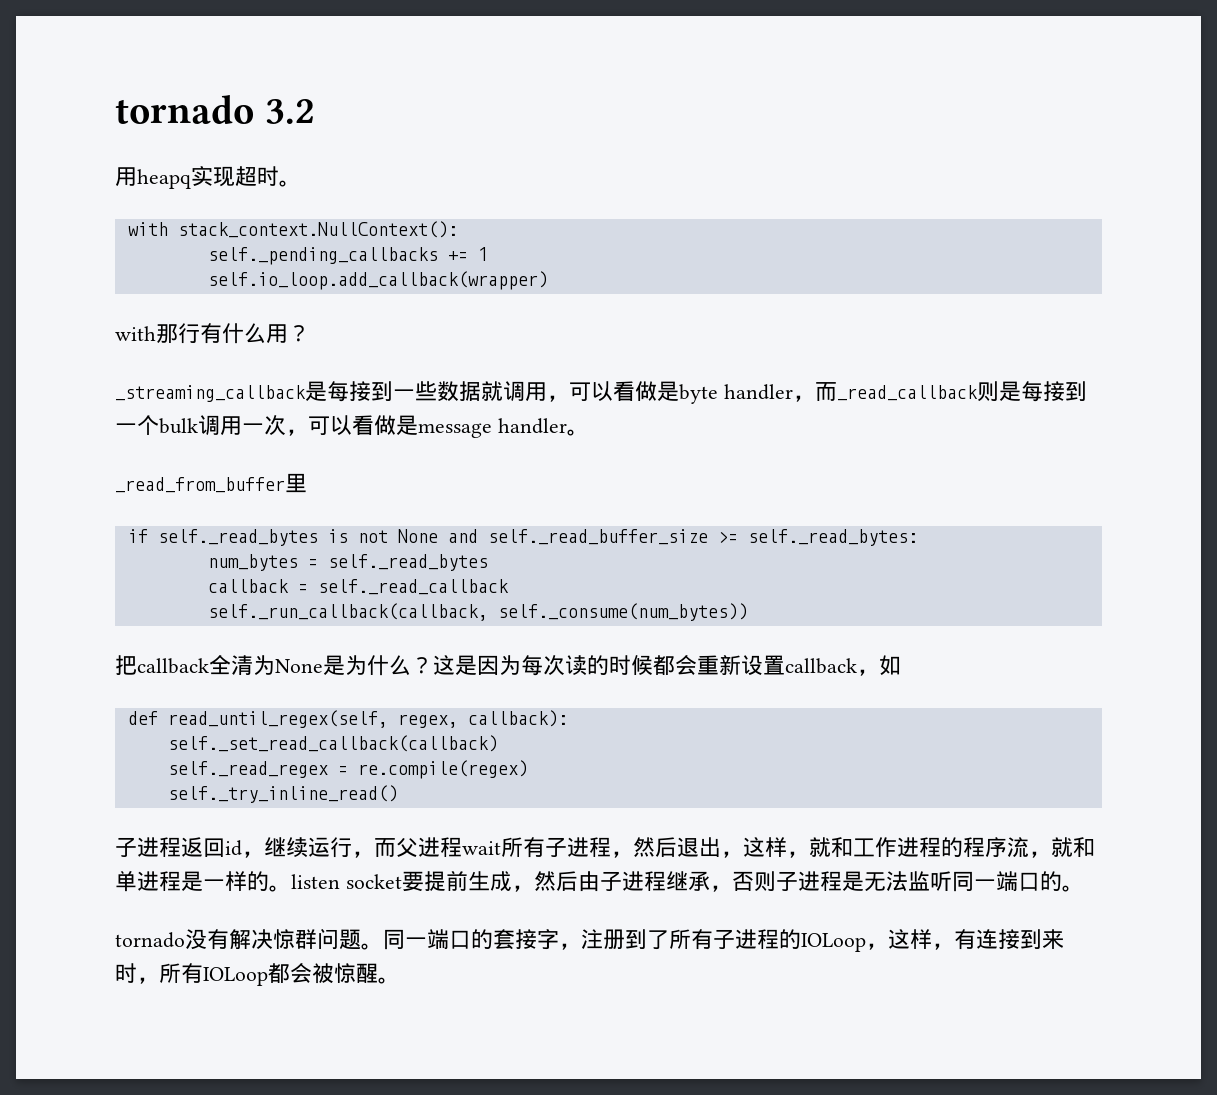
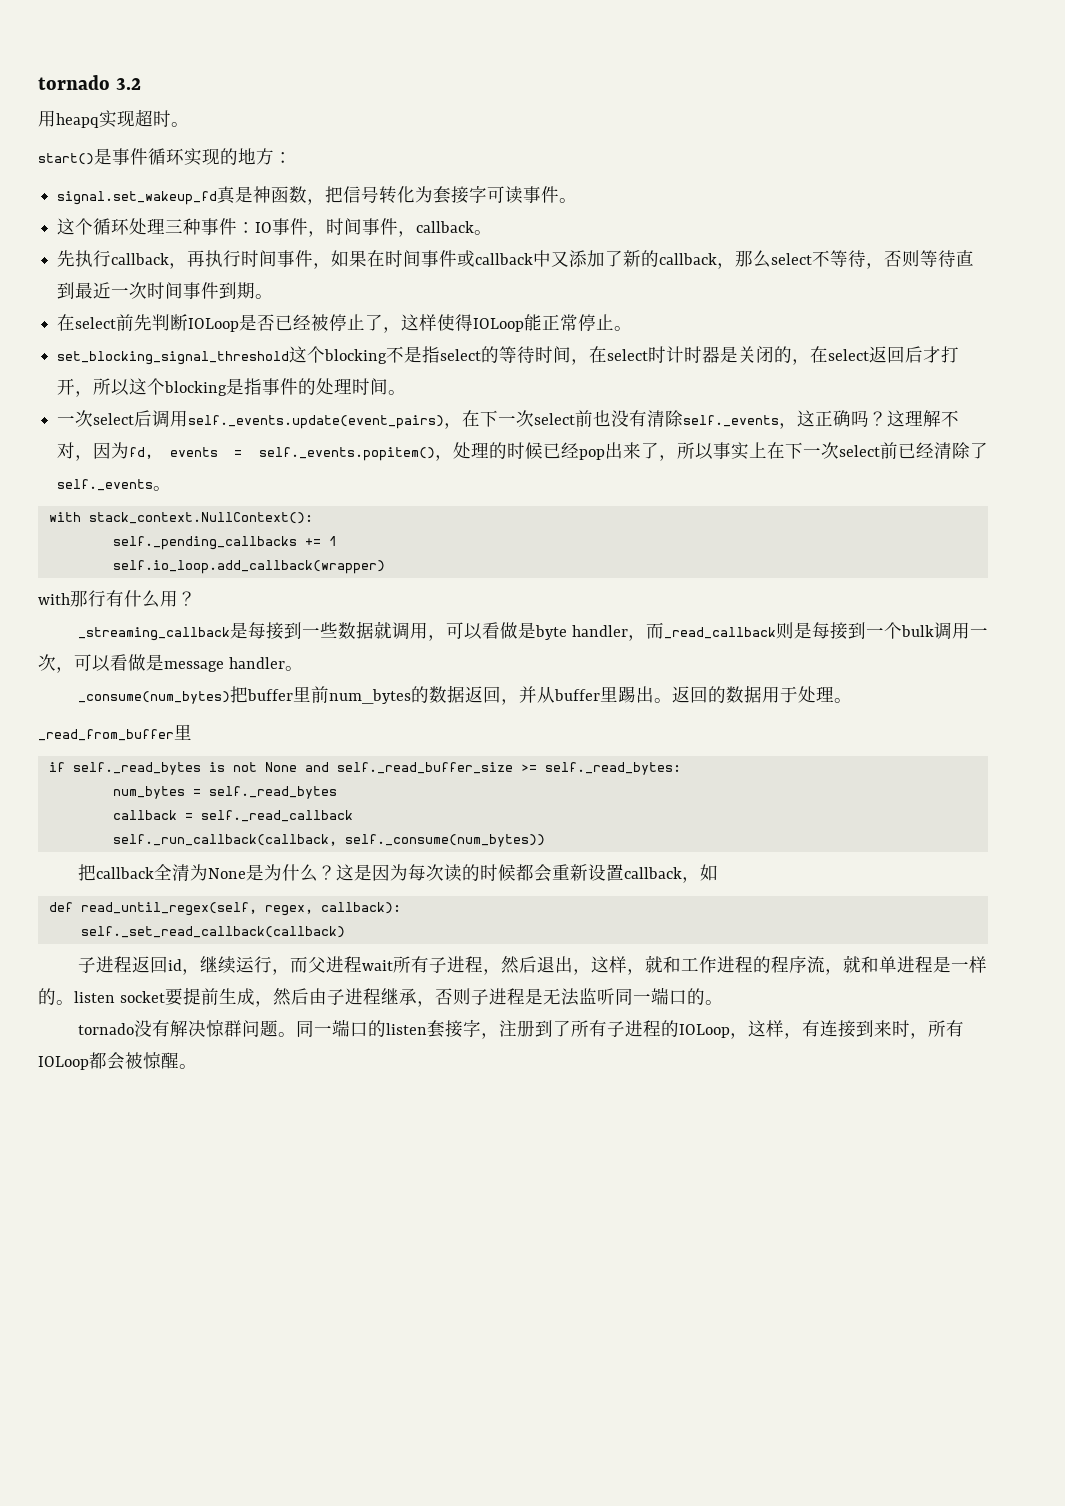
+ start()是事件循环实现的地方：
+ signal.set_wakeup_fd真是神函数，把信号转化为套接字可读事件。
+ 这个循环处理三种事件：IO事件，时间事件，callback。
+ 先执行callback，再执行时间事件，如果在时间事件或callback中又添加了新的callback，那么select不等待，否则等待直到最近一次时间事件到期。
+ 在select前先判断IOLoop是否已经被停止了，这样使得IOLoop能正常停止。
+ set_blocking_signal_threshold这个blocking不是指select的等待时间，在select时计时器是关闭的，在select返回后才打开，所以这个blocking是指事件的处理时间。
+ 一次select后调用self._events.update(event_pairs)，在下一次select前也没有清除self._events，这正确吗？这理解不对，因为fd, events = self._events.popitem()，处理的时候已经pop出来了，所以事实上在下一次select前已经清除了self._events。
+ _consume(num_bytes)把buffer里前num_bytes的数据返回，并从buffer里踢出。返回的数据用于处理。
- self._read_regex = re.compile(regex)
- self._try_inline_read()
- 同一端口的套接字，注册到了所有子进程的IOLoop，这样，有连接到来时，所有IOLoop都会被惊醒。
+ 同一端口的listen套接字，注册到了所有子进程的IOLoop，这样，有连接到来时，所有IOLoop都会被惊醒。

